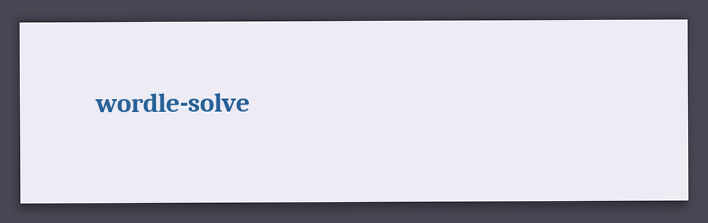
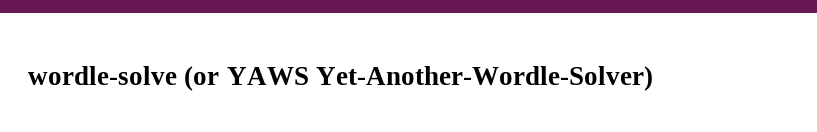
- wordle-solve
+ wordle-solve (or YAWS Yet-Another-Wordle-Solver)

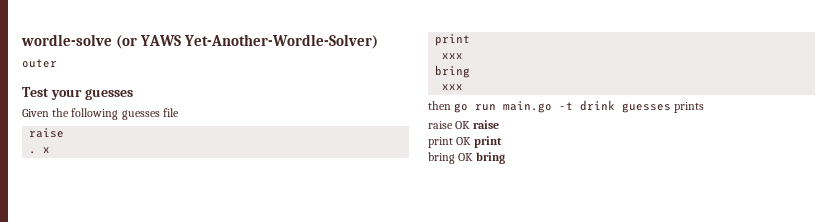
+ outer
+ Test your guesses
+ Given the following guesses file
+ raise
+ . x
+ print
+ xxx
+ bring
+ xxx
+ then go run main.go -t drink guesses prints
+ raise OK raise
+ print OK print
+ bring OK bring

